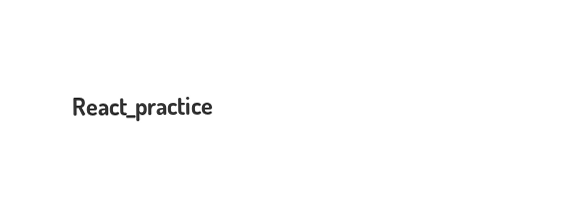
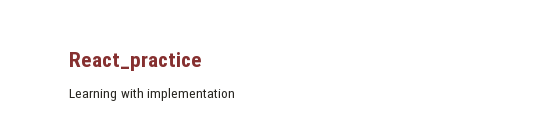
+ Learning with implementation

